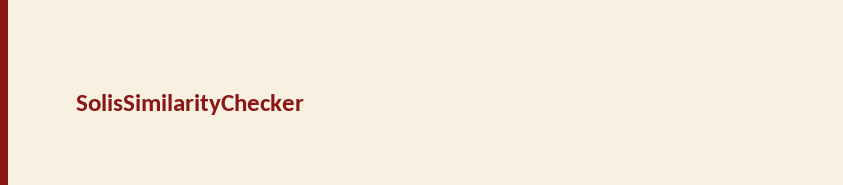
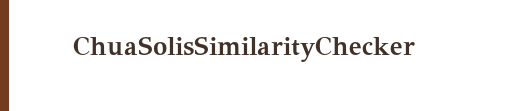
- SolisSimilarityChecker
+ ChuaSolisSimilarityChecker

